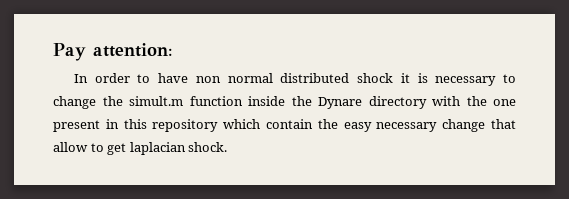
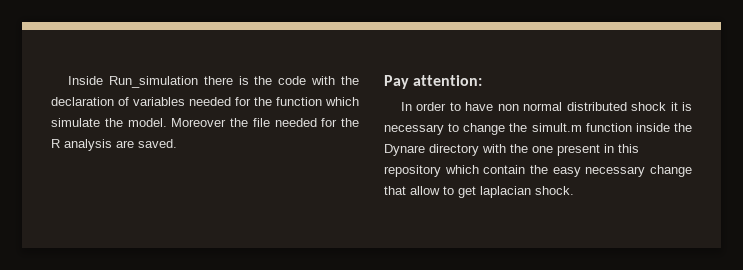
+ Inside Run_simulation there is the code with the declaration of variables needed for the function which simulate the model. Moreover the file needed for the R analysis are saved.

